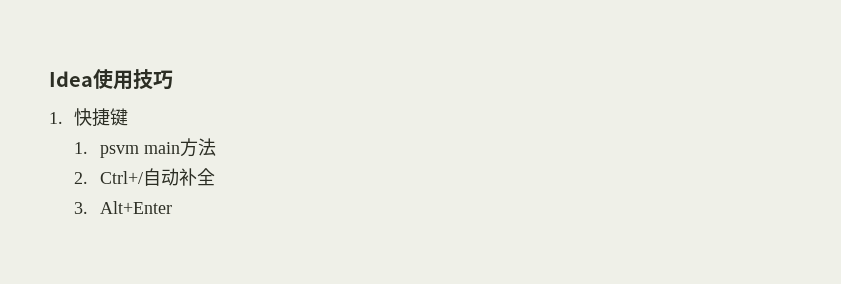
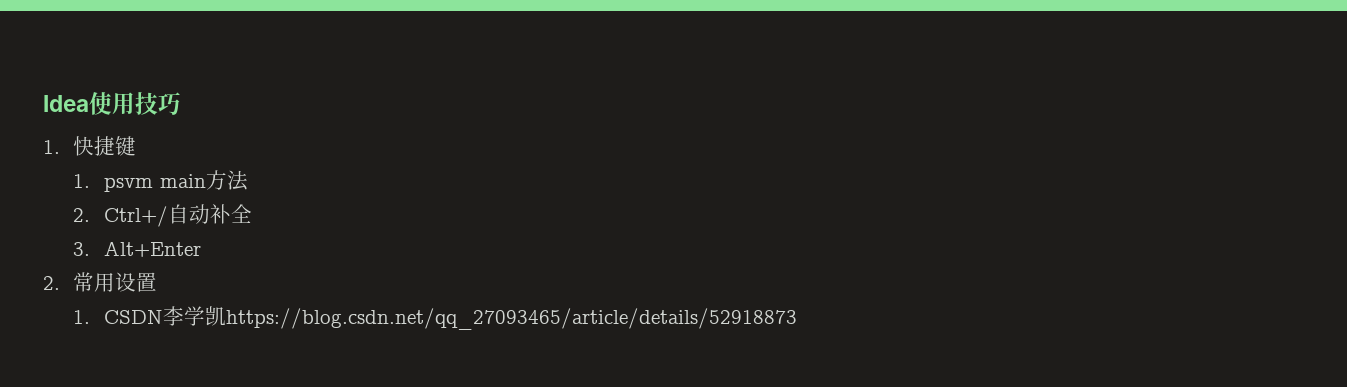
+ 2.常用设置
+ 1. CSDN李学凯https://blog.csdn.net/qq_27093465/article/details/52918873

